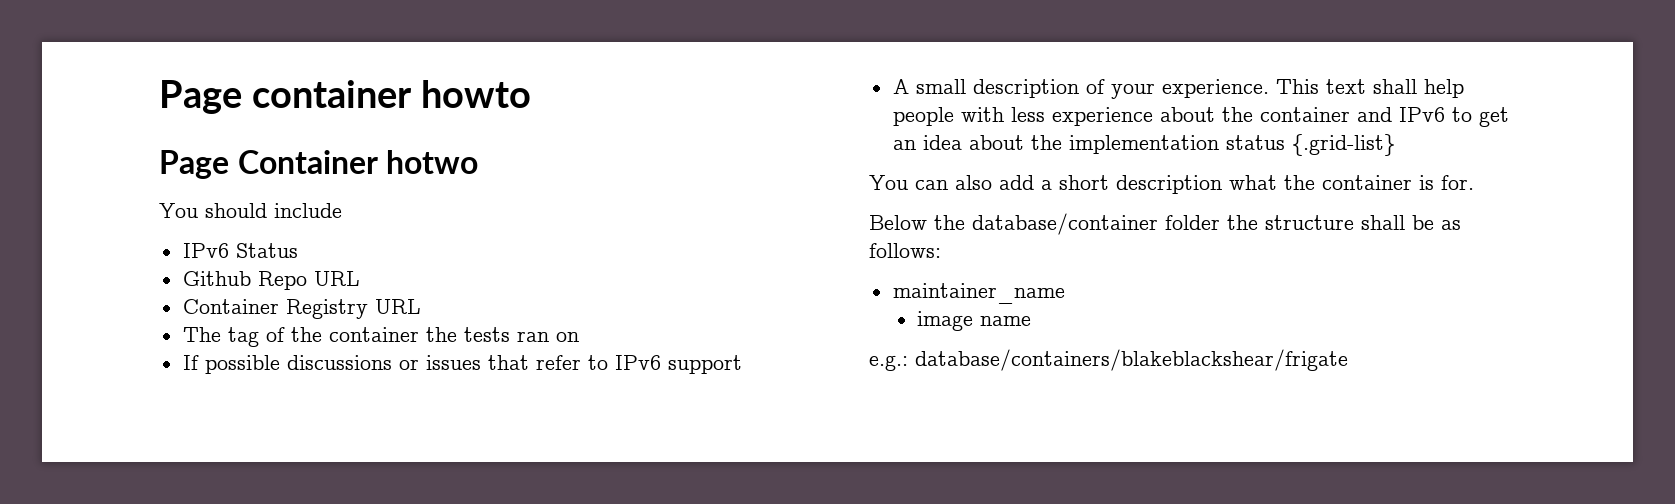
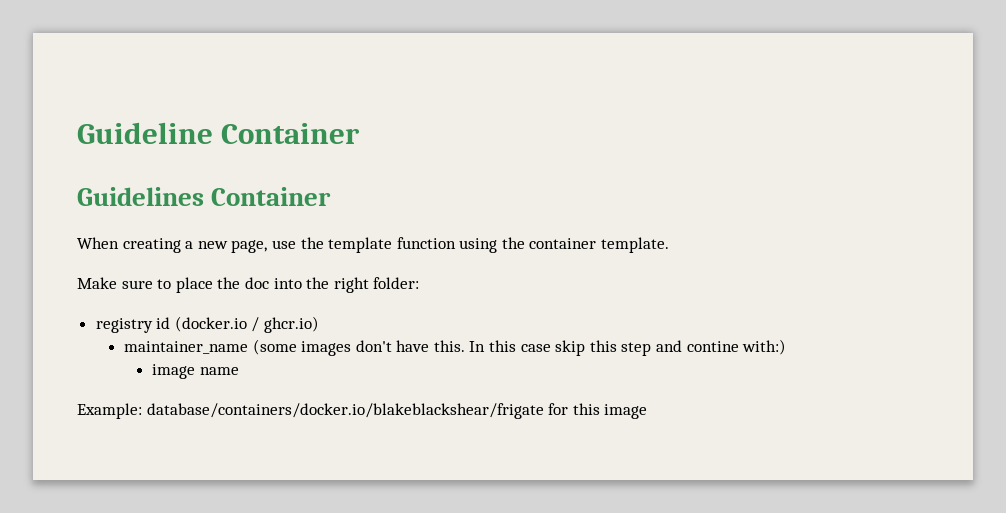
- Page container howto
- Page Container hotwo
- You should include
- IPv6 Status
- Github Repo URL
- Container Registry URL
- The tag of the container the tests ran on
- If possible discussions or issues that refer to IPv6 support
- A small description of your experience. This text shall help people with less experience about the container and IPv6 to get an idea about the implementation status {.grid-list}
- You can also add a short description what the container is for.
- Below the database/container folder the structure shall be as follows:
- maintainer_name
+ Guideline Container
+ Guidelines Container
+ When creating a new page, use the template function using the container template.
+ Make sure to place the doc into the right folder:
+ registry id (docker.io / ghcr.io)
+ maintainer_name (some images don't have this. In this case skip this step and contine with:)
  image name
- e.g.: database/containers/blakeblackshear/frigate
+ Example: database/containers/docker.io/blakeblackshear/frigate for this image

